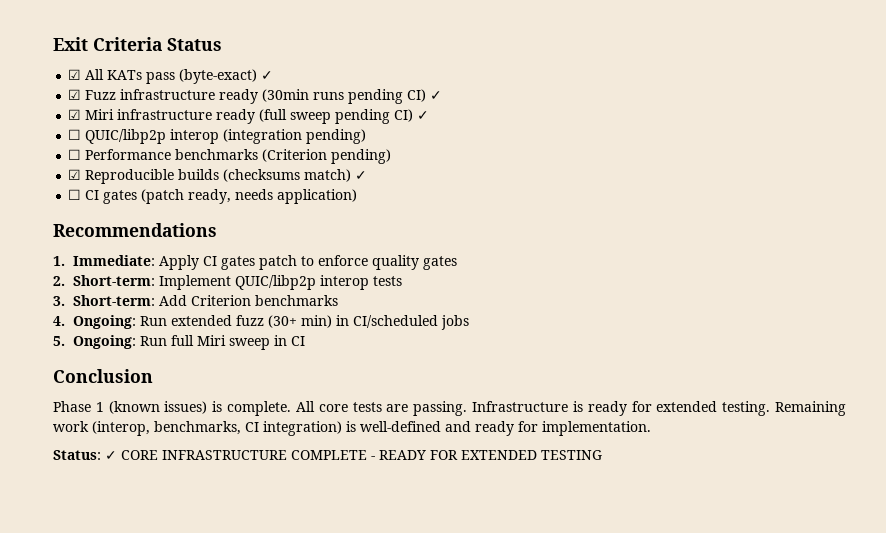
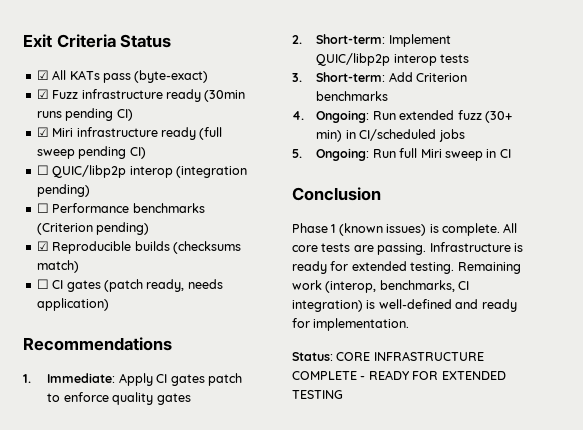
- ☑ All KATs pass (byte-exact) ✓
+ ☑ All KATs pass (byte-exact)
- ☑ Fuzz infrastructure ready (30min runs pending CI) ✓
+ ☑ Fuzz infrastructure ready (30min runs pending CI)
- ☑ Miri infrastructure ready (full sweep pending CI) ✓
+ ☑ Miri infrastructure ready (full sweep pending CI)
- ☑ Reproducible builds (checksums match) ✓
+ ☑ Reproducible builds (checksums match)
- Status: ✓ CORE INFRASTRUCTURE COMPLETE - READY FOR EXTENDED TESTING
+ Status: CORE INFRASTRUCTURE COMPLETE - READY FOR EXTENDED TESTING

